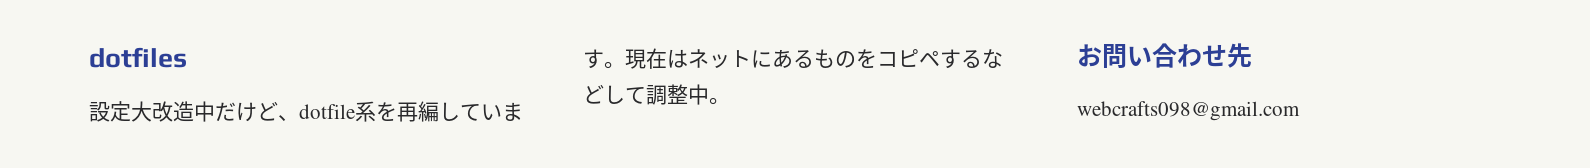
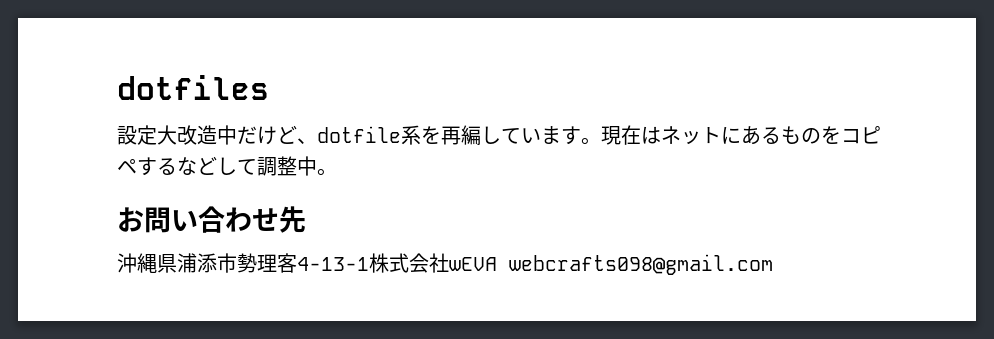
- webcrafts098@gmail.com
+ 沖縄県浦添市勢理客4-13-1株式会社wEVA webcrafts098@gmail.com

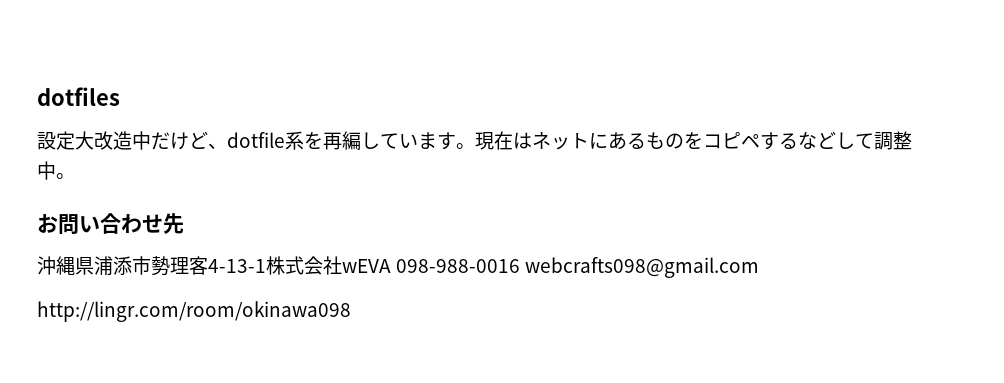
- 沖縄県浦添市勢理客4-13-1株式会社wEVA webcrafts098@gmail.com
+ 沖縄県浦添市勢理客4-13-1株式会社wEVA 098-988-0016 webcrafts098@gmail.com
+ http://lingr.com/room/okinawa098

